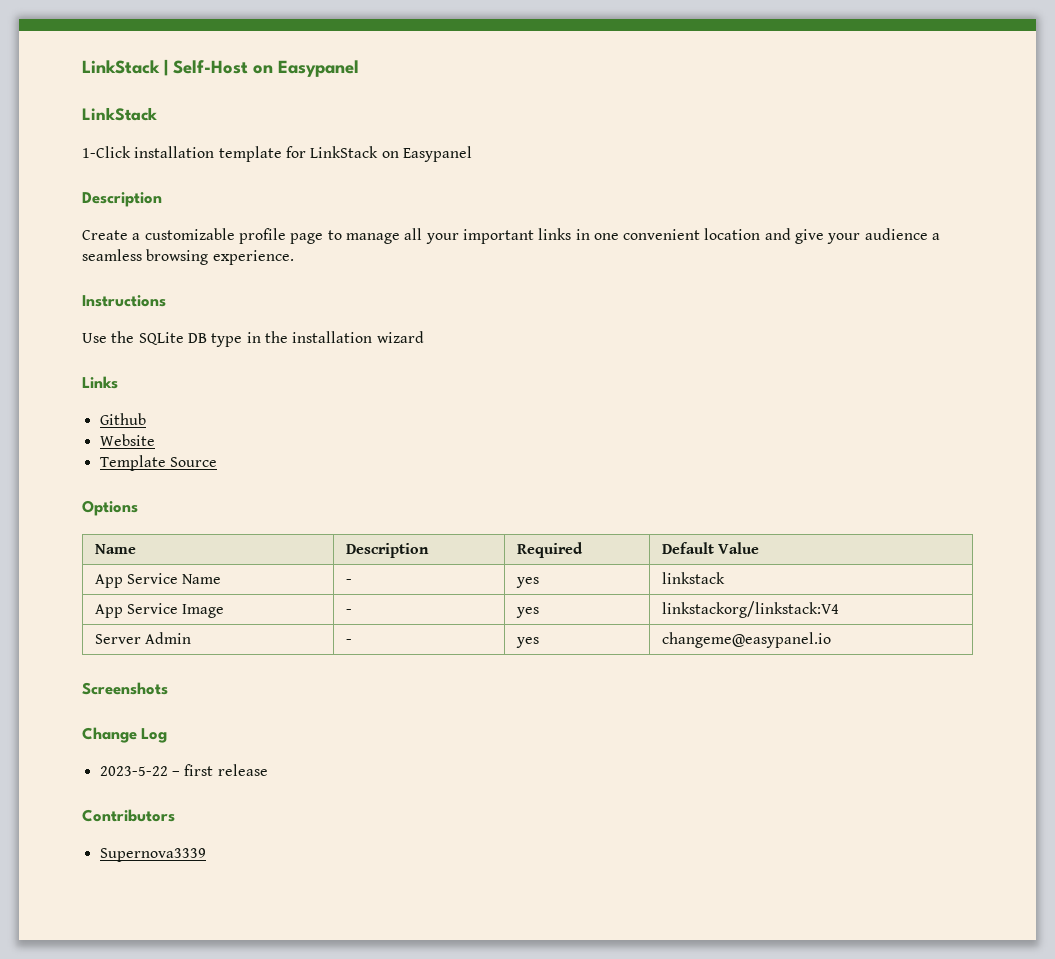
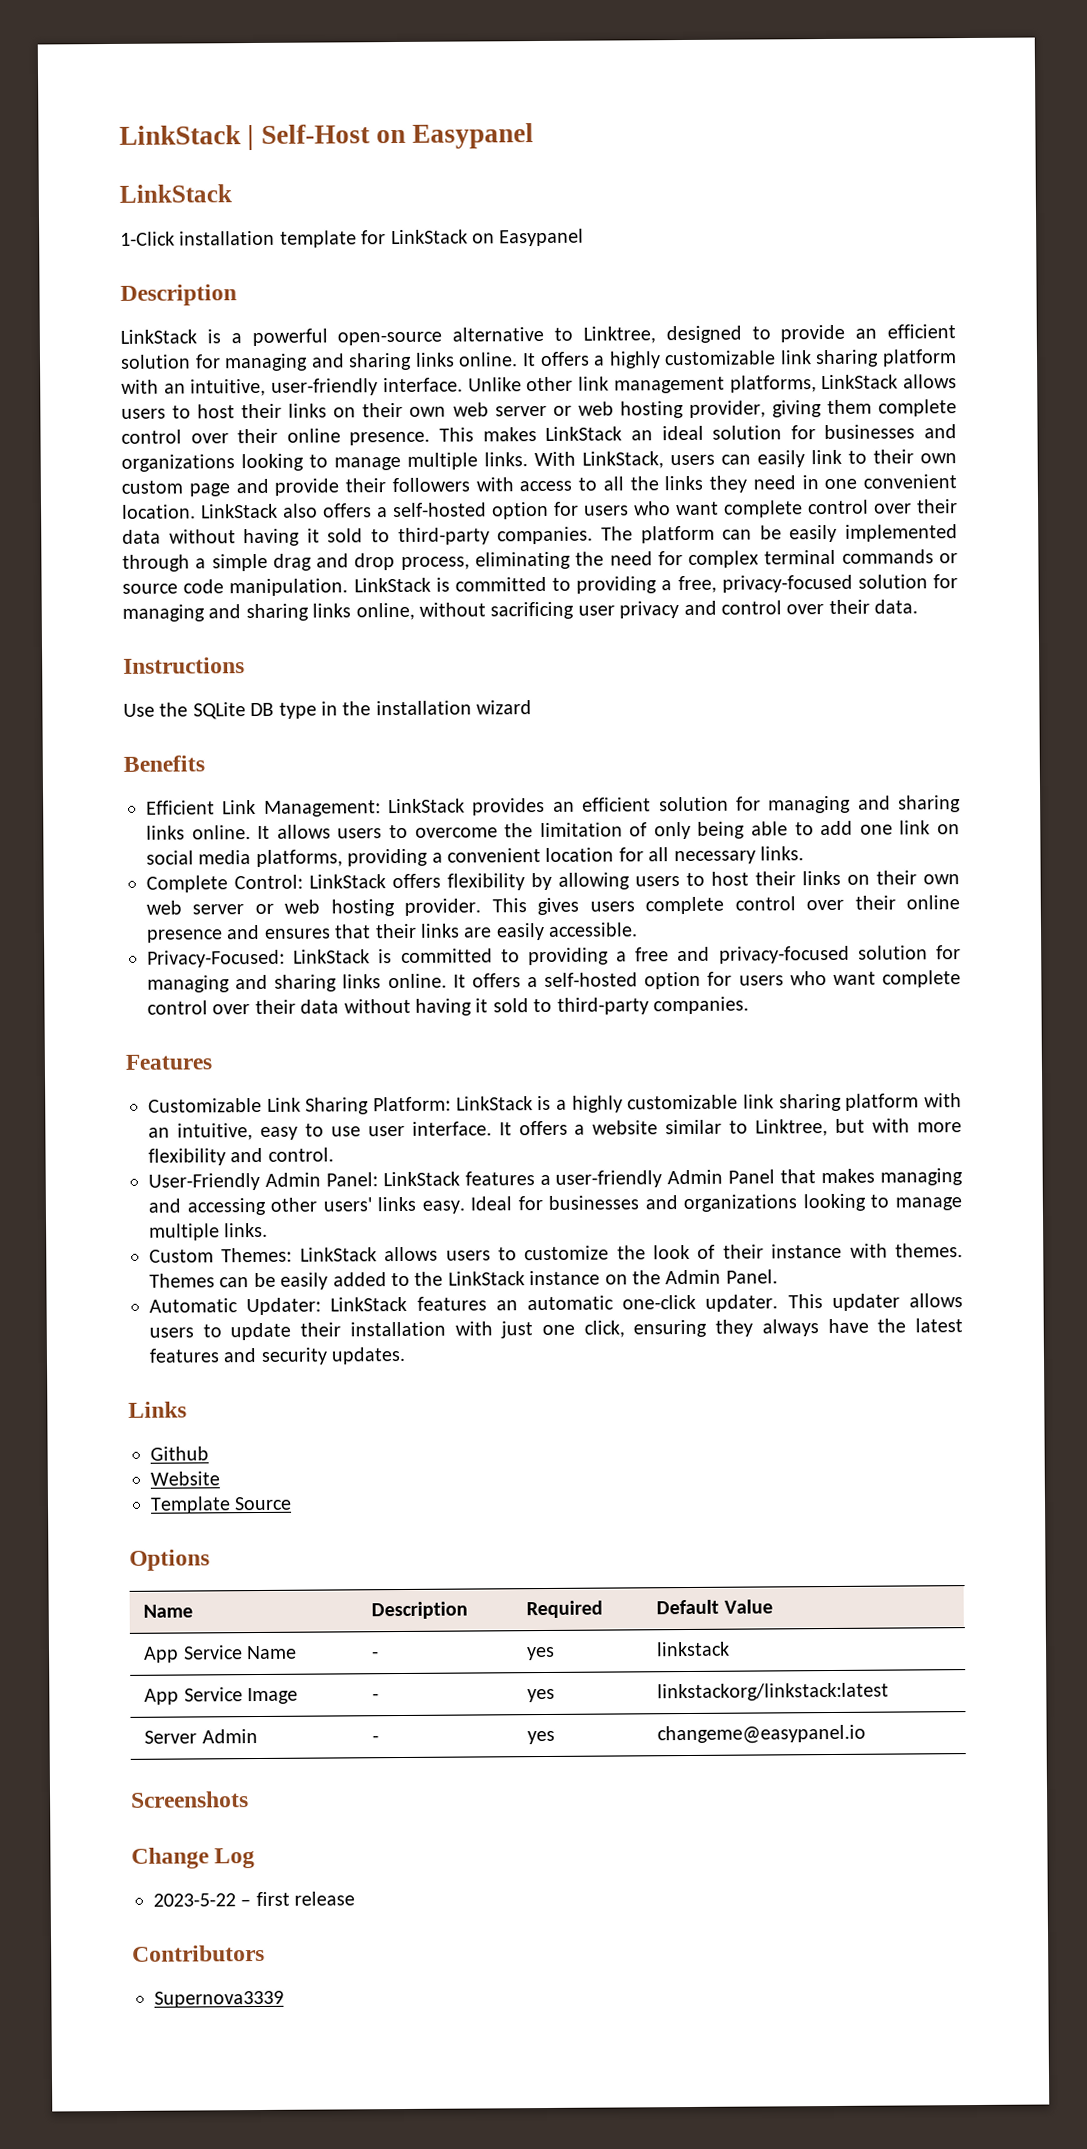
- Create a customizable profile page to manage all your important links in one convenient location and give your audience a seamless browsing experience.
+ LinkStack is a powerful open-source alternative to Linktree, designed to provide an efficient solution for managing and sharing links online. It offers a highly customizable link sharing platform with an intuitive, user-friendly interface. Unlike other link management platforms, LinkStack allows users to host their links on their own web server or web hosting provider, giving them complete control over their online presence. This makes LinkStack an ideal solution for businesses and organizations looking to manage multiple links. With LinkStack, users can easily link to their own custom page and provide their followers with access to all the links they need in one convenient location. LinkStack also offers a self-hosted option for users who want complete control over their data without having it sold to third-party companies. The platform can be easily implemented through a simple drag and drop process, eliminating the need for complex terminal commands or source code manipulation. LinkStack is committed to providing a free, privacy-focused solution for managing and sharing links online, without sacrificing user privacy and control over their data.
+ Benefits
+ Efficient Link Management: LinkStack provides an efficient solution for managing and sharing links online. It allows users to overcome the limitation of only being able to add one link on social media platforms, providing a convenient location for all necessary links.
+ Complete Control: LinkStack offers flexibility by allowing users to host their links on their own web server or web hosting provider. This gives users complete control over their online presence and ensures that their links are easily accessible.
+ Privacy-Focused: LinkStack is committed to providing a free and privacy-focused solution for managing and sharing links online. It offers a self-hosted option for users who want complete control over their data without having it sold to third-party companies.
+ Features
+ Customizable Link Sharing Platform: LinkStack is a highly customizable link sharing platform with an intuitive, easy to use user interface. It offers a website similar to Linktree, but with more flexibility and control.
+ User-Friendly Admin Panel: LinkStack features a user-friendly Admin Panel that makes managing and accessing other users' links easy. Ideal for businesses and organizations looking to manage multiple links.
+ Custom Themes: LinkStack allows users to customize the look of their instance with themes. Themes can be easily added to the LinkStack instance on the Admin Panel.
+ Automatic Updater: LinkStack features an automatic one-click updater. This updater allows users to update their installation with just one click, ensuring they always have the latest features and security updates.
- App Service Image | - | yes | linkstackorg/linkstack:V4
+ App Service Image | - | yes | linkstackorg/linkstack:latest

